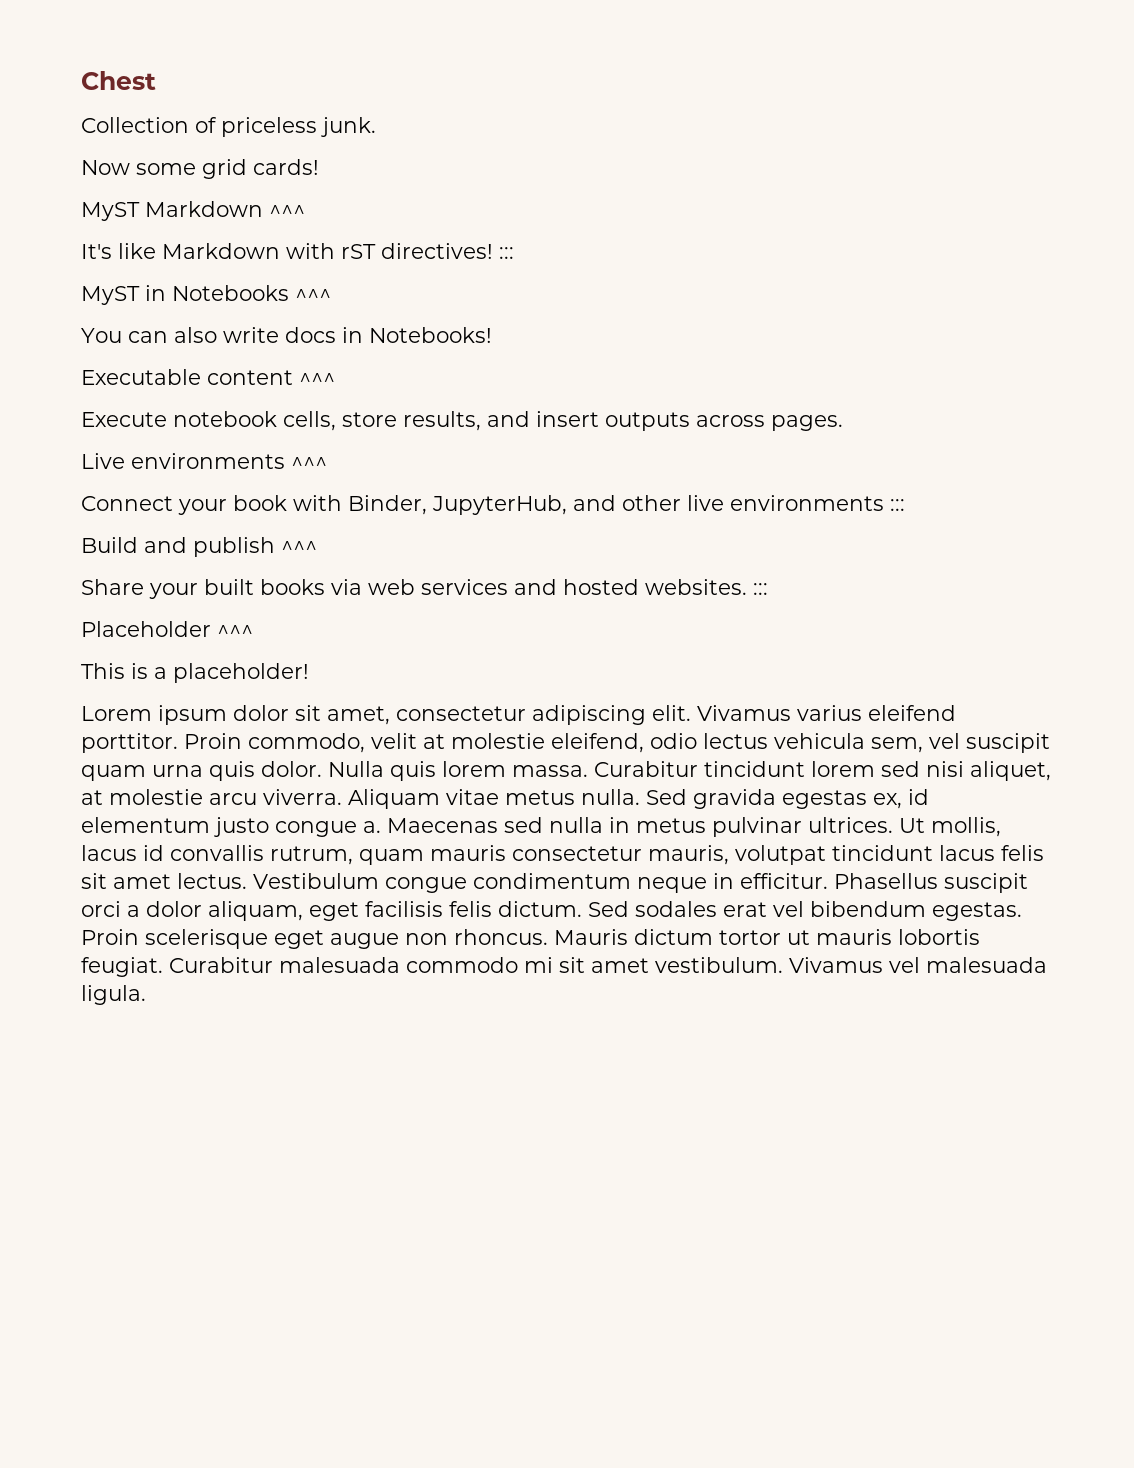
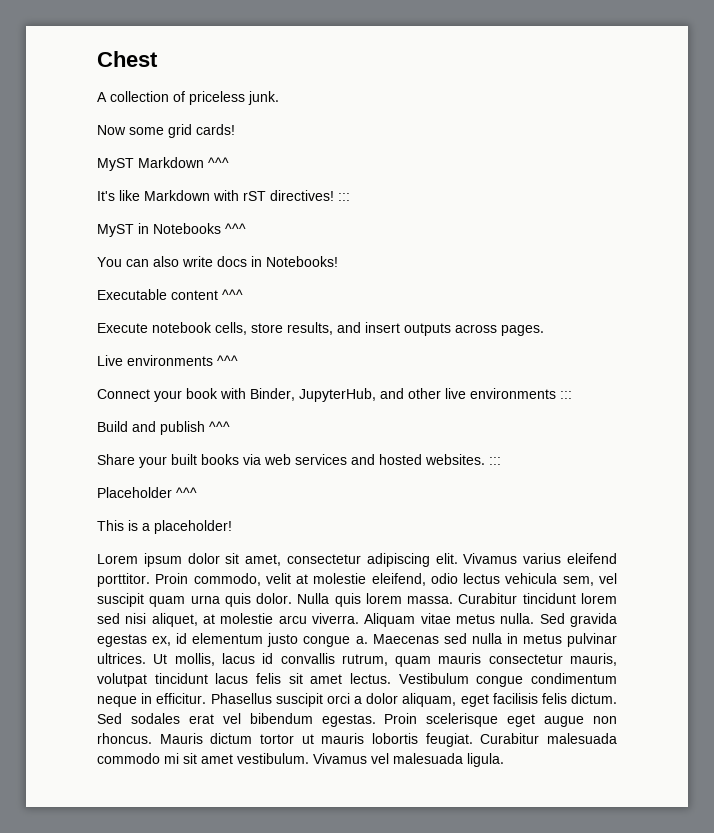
- Collection of priceless junk.
+ A collection of priceless junk.

